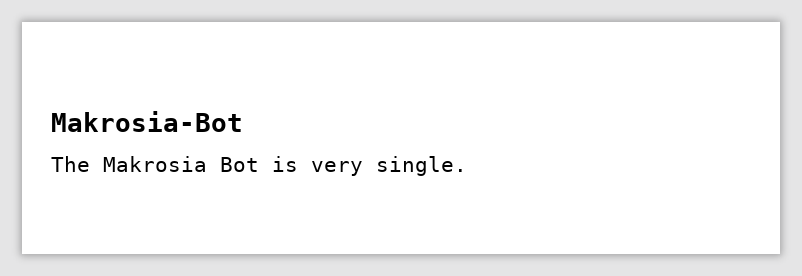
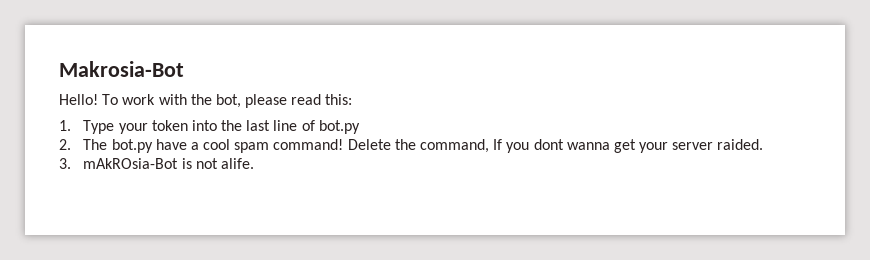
- The Makrosia Bot is very single.
+ Hello! To work with the bot, please read this:
+ 1. Type your token into the last line of bot.py
+ 2. The bot.py have a cool spam command! Delete the command, If you dont wanna get your server raided.
+ 3. mAkROsia-Bot is not alife.

